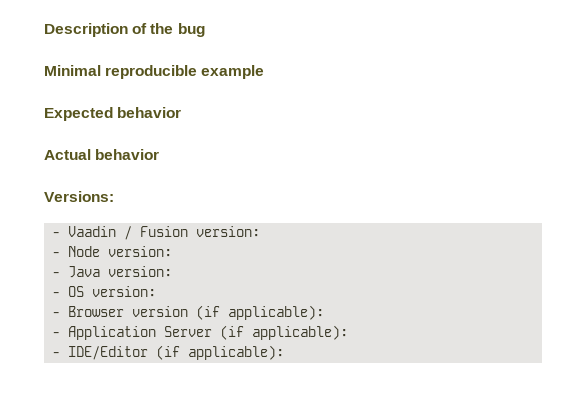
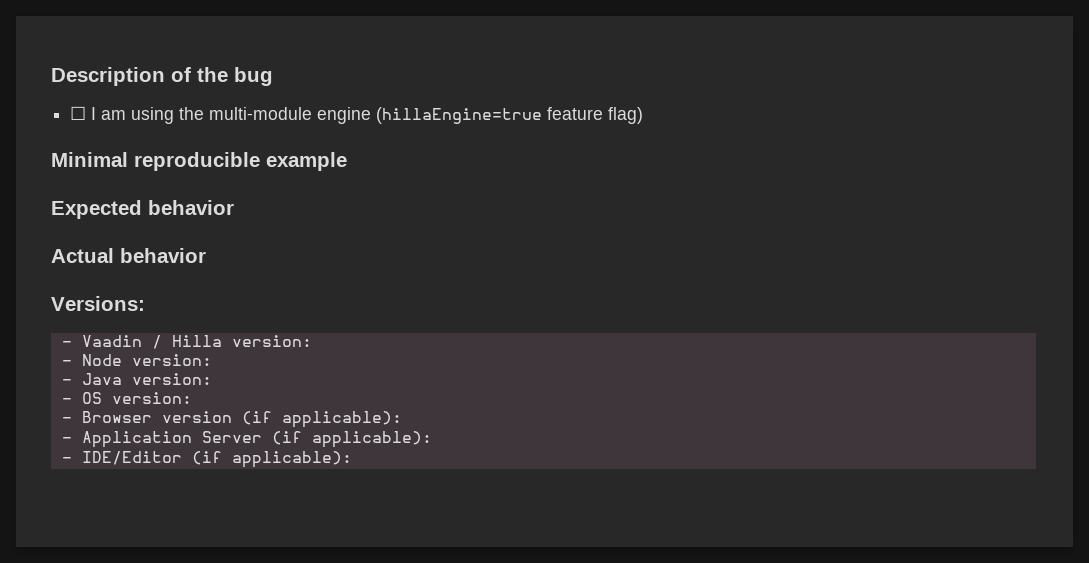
+ ☐ I am using the multi-module engine (hillaEngine=true feature flag)
- - Vaadin / Fusion version:
+ - Vaadin / Hilla version:

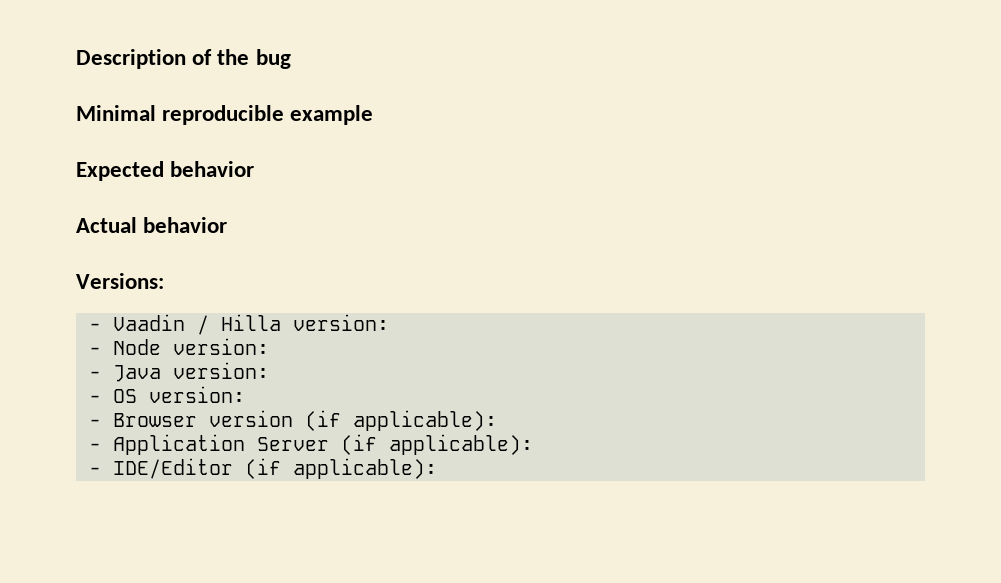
- ☐ I am using the multi-module engine (hillaEngine=true feature flag)

